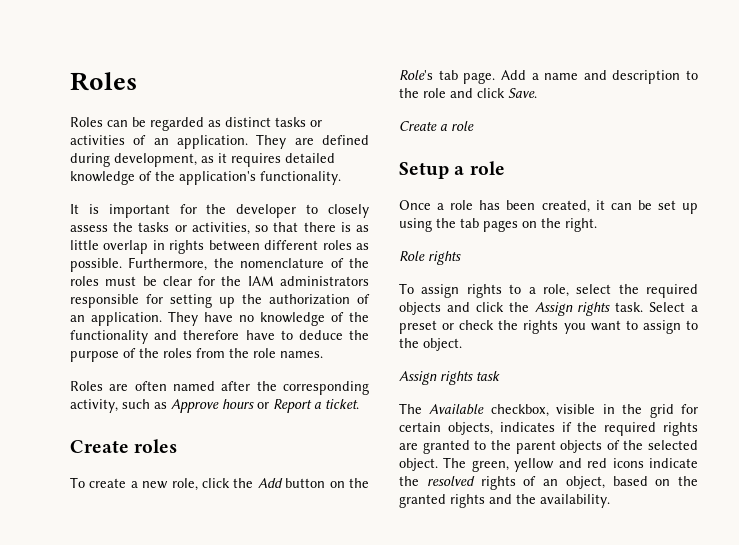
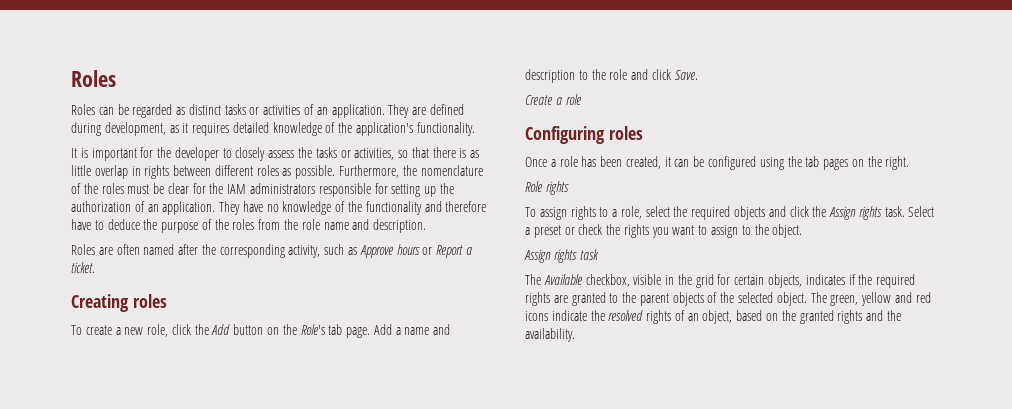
- They have no knowledge of the functionality and therefore have to deduce the purpose of the roles from the role names.
+ They have no knowledge of the functionality and therefore have to deduce the purpose of the roles from the role name and description.
- Create roles
+ Creating roles
- Setup a role
+ Configuring roles
- Once a role has been created, it can be set up using the tab pages on the right.
+ Once a role has been created, it can be configured using the tab pages on the right.

